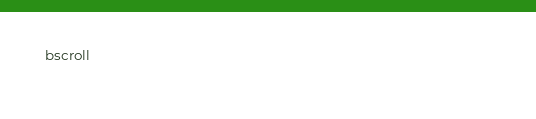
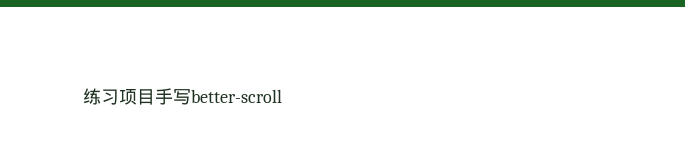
- bscroll
+ 练习项目手写better-scroll

